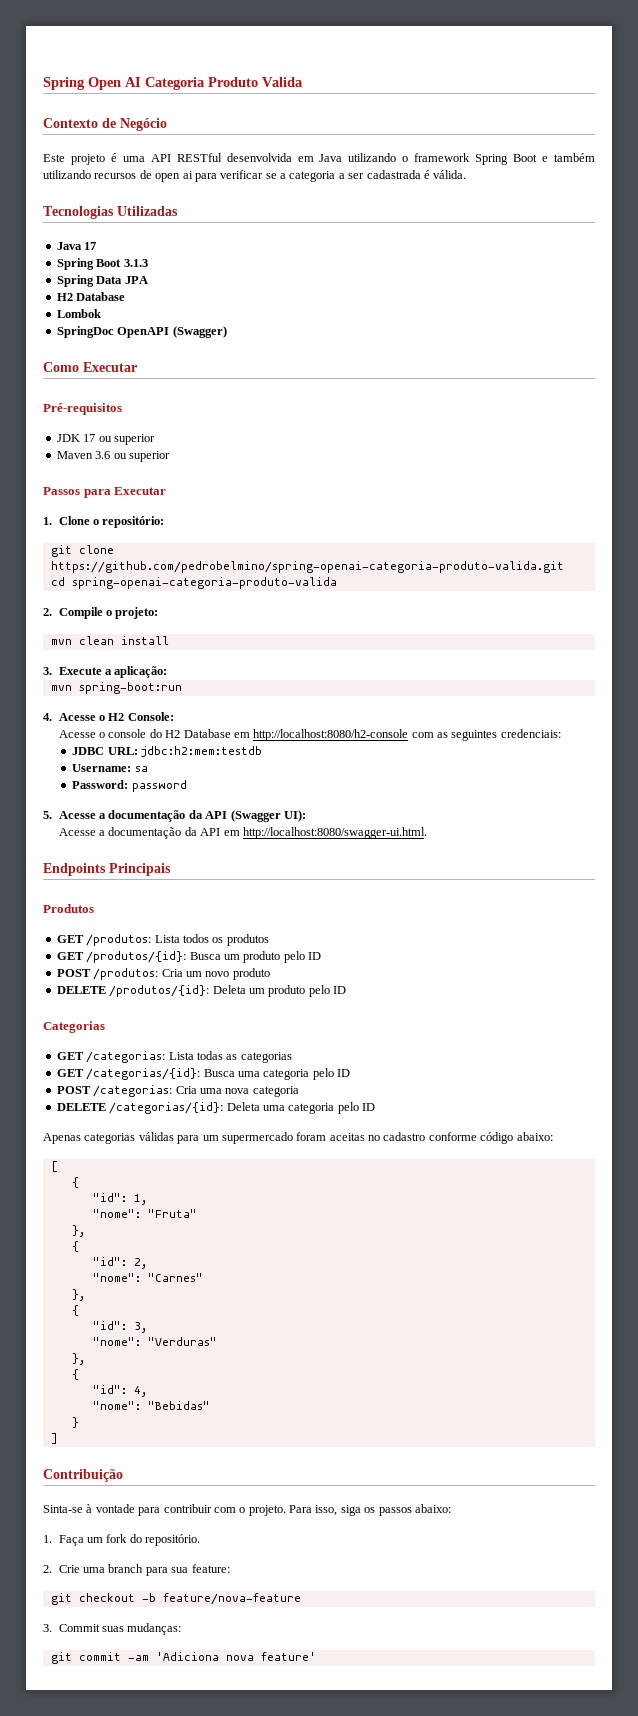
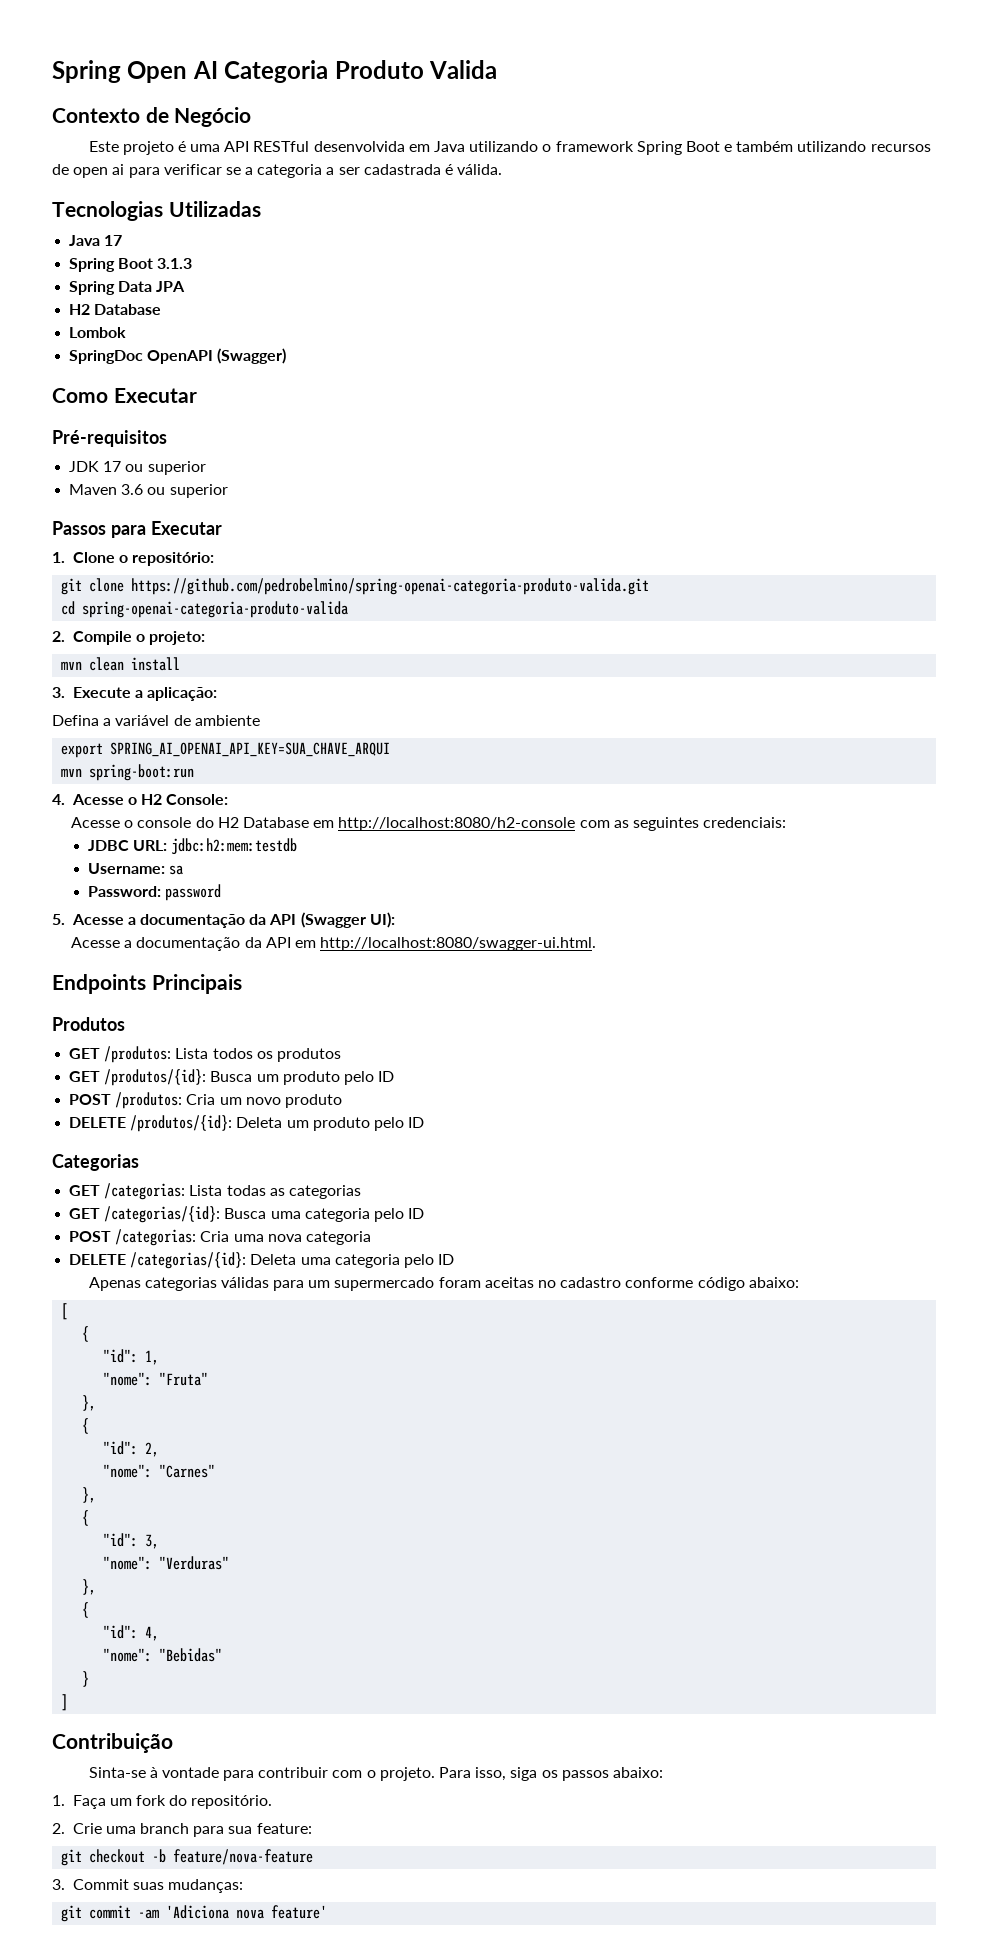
+ Defina a variável de ambiente
+ export SPRING_AI_OPENAI_API_KEY=SUA_CHAVE_ARQUI

